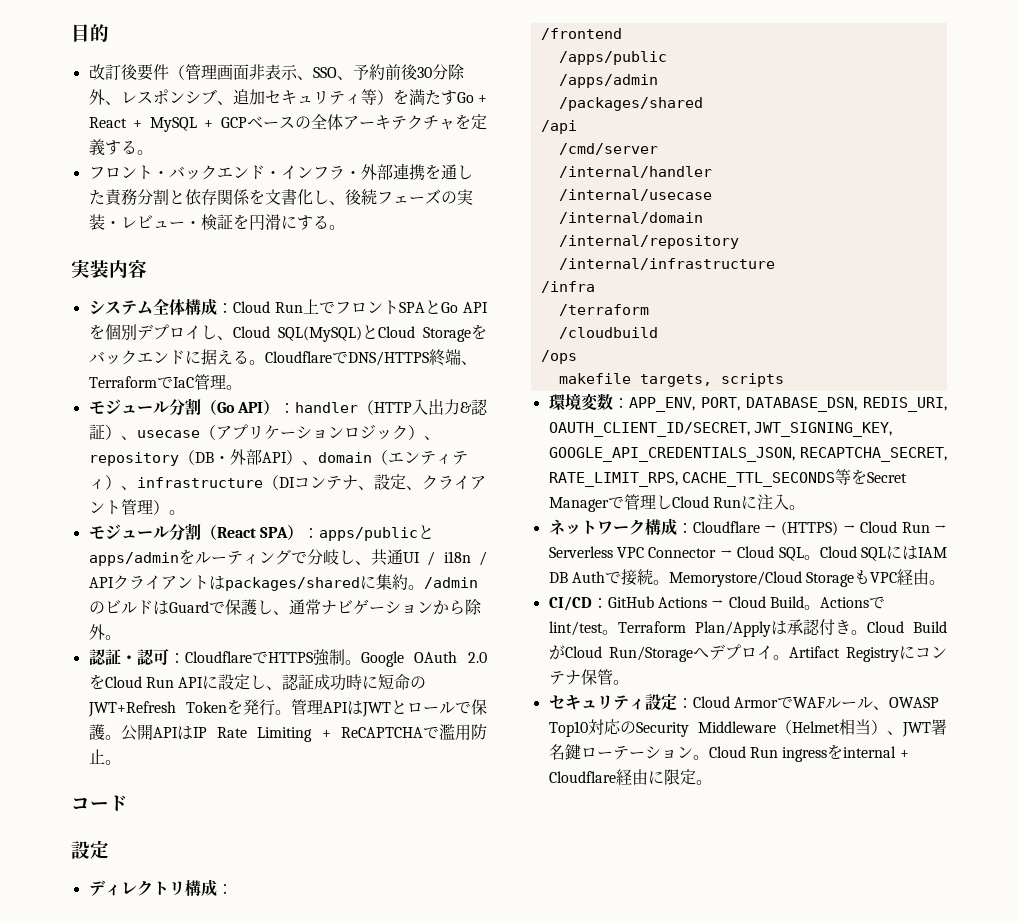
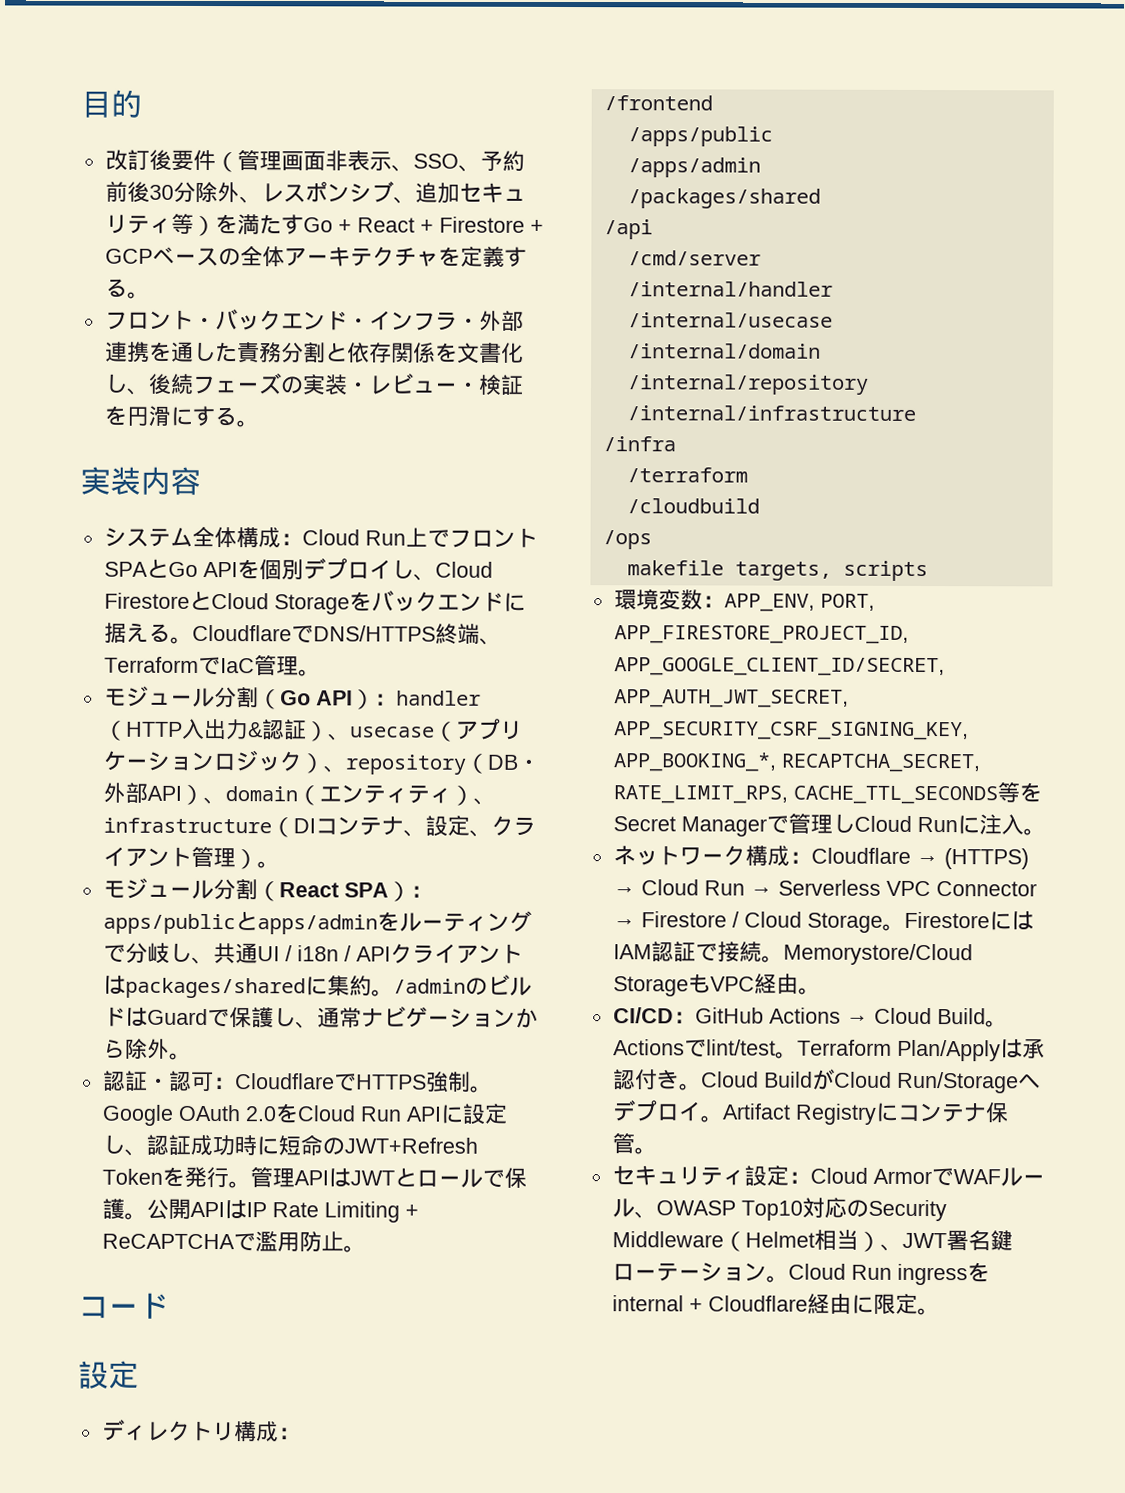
- 改訂後要件（管理画面非表示、SSO、予約前後30分除外、レスポンシブ、追加セキュリティ等）を満たすGo + React + MySQL + GCPベースの全体アーキテクチャを定義する。
+ 改訂後要件（管理画面非表示、SSO、予約前後30分除外、レスポンシブ、追加セキュリティ等）を満たすGo + React + Firestore + GCPベースの全体アーキテクチャを定義する。
- システム全体構成：Cloud Run上でフロントSPAとGo APIを個別デプロイし、Cloud SQL(MySQL)とCloud Storageをバックエンドに据える。
+ システム全体構成：Cloud Run上でフロントSPAとGo APIを個別デプロイし、Cloud FirestoreとCloud Storageをバックエンドに据える。
- 環境変数：APP_ENV, PORT, DATABASE_DSN, REDIS_URI, OAUTH_CLIENT_ID/SECRET, JWT_SIGNING_KEY, GOOGLE_API_CREDENTIALS_JSON, RECAPTCHA_SECRET, RATE_LIMIT_RPS, CACHE_TTL_SECONDS等をSecret Managerで管理しCloud Runに注入。
+ 環境変数：APP_ENV, PORT, APP_FIRESTORE_PROJECT_ID, APP_GOOGLE_CLIENT_ID/SECRET, APP_AUTH_JWT_SECRET, APP_SECURITY_CSRF_SIGNING_KEY, APP_BOOKING_*, RECAPTCHA_SECRET, RATE_LIMIT_RPS, CACHE_TTL_SECONDS等をSecret Managerで管理しCloud Runに注入。
- ネットワーク構成：Cloudflare → (HTTPS) → Cloud Run → Serverless VPC Connector → Cloud SQL。Cloud SQLにはIAM DB Authで接続。
+ ネットワーク構成：Cloudflare → (HTTPS) → Cloud Run → Serverless VPC Connector → Firestore / Cloud Storage。FirestoreにはIAM認証で接続。

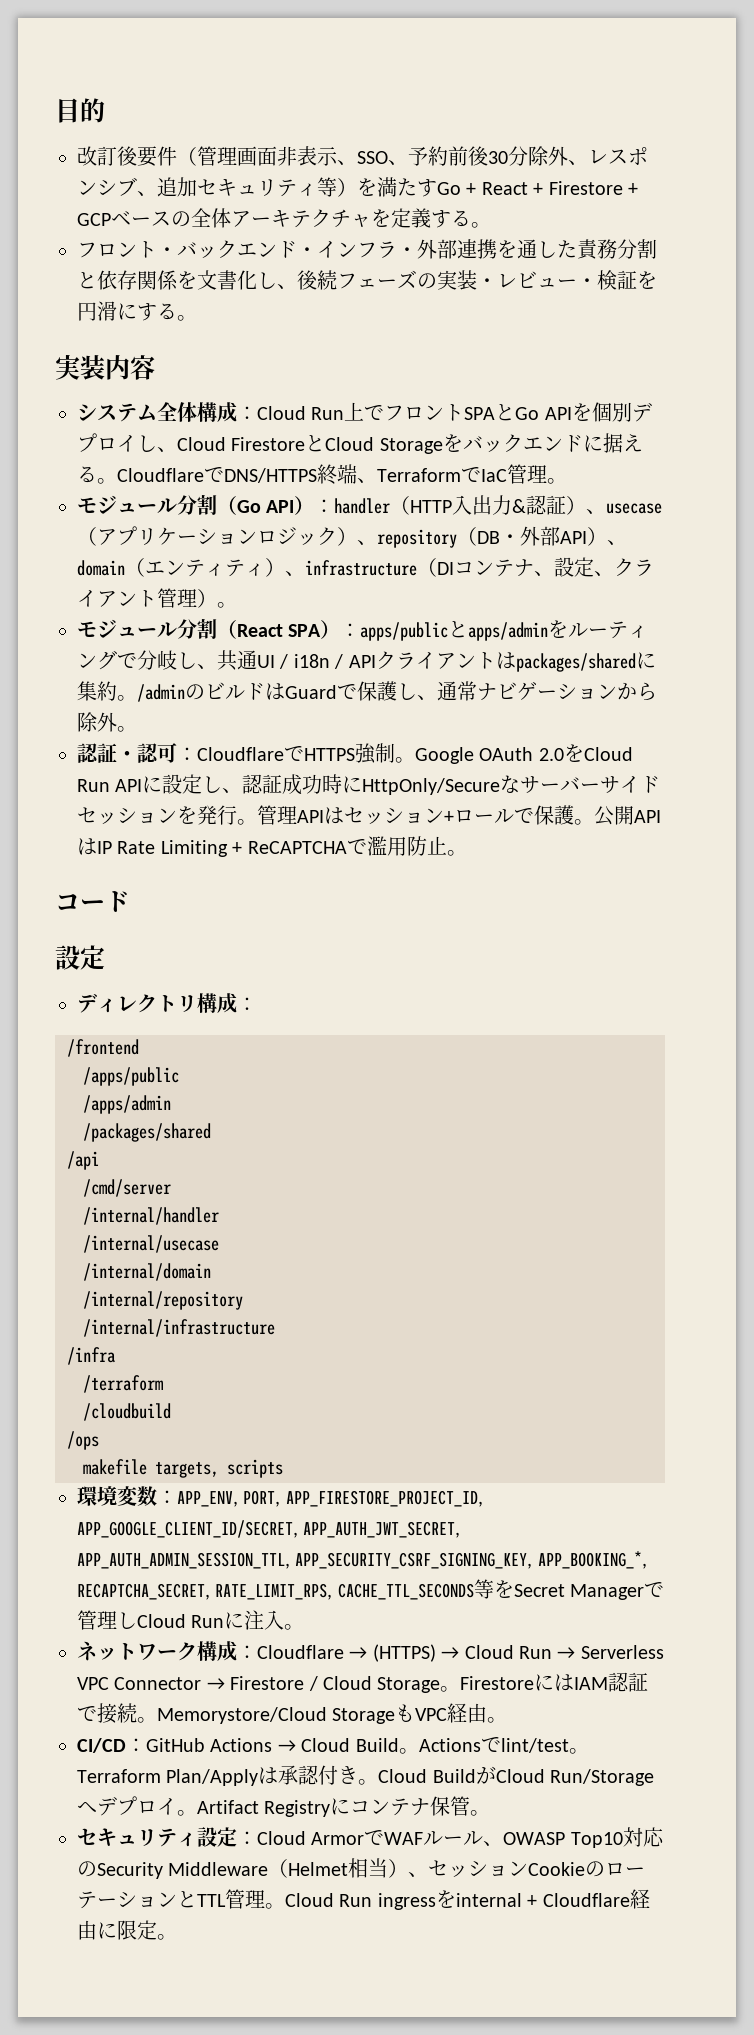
- Google OAuth 2.0をCloud Run APIに設定し、認証成功時に短命のJWT+Refresh Tokenを発行。
+ Google OAuth 2.0をCloud Run APIに設定し、認証成功時にHttpOnly/Secureなサーバーサイドセッションを発行。
- 管理APIはJWTとロールで保護。
+ 管理APIはセッション+ロールで保護。
- 環境変数：APP_ENV, PORT, APP_FIRESTORE_PROJECT_ID, APP_GOOGLE_CLIENT_ID/SECRET, APP_AUTH_JWT_SECRET, APP_SECURITY_CSRF_SIGNING_KEY, APP_BOOKING_*, RECAPTCHA_SECRET, RATE_LIMIT_RPS, CACHE_TTL_SECONDS等をSecret Managerで管理しCloud Runに注入。
+ 環境変数：APP_ENV, PORT, APP_FIRESTORE_PROJECT_ID, APP_GOOGLE_CLIENT_ID/SECRET, APP_AUTH_JWT_SECRET, APP_AUTH_ADMIN_SESSION_TTL, APP_SECURITY_CSRF_SIGNING_KEY, APP_BOOKING_*, RECAPTCHA_SECRET, RATE_LIMIT_RPS, CACHE_TTL_SECONDS等をSecret Managerで管理しCloud Runに注入。
- セキュリティ設定：Cloud ArmorでWAFルール、OWASP Top10対応のSecurity Middleware（Helmet相当）、JWT署名鍵ローテーション。
+ セキュリティ設定：Cloud ArmorでWAFルール、OWASP Top10対応のSecurity Middleware（Helmet相当）、セッションCookieのローテーションとTTL管理。

